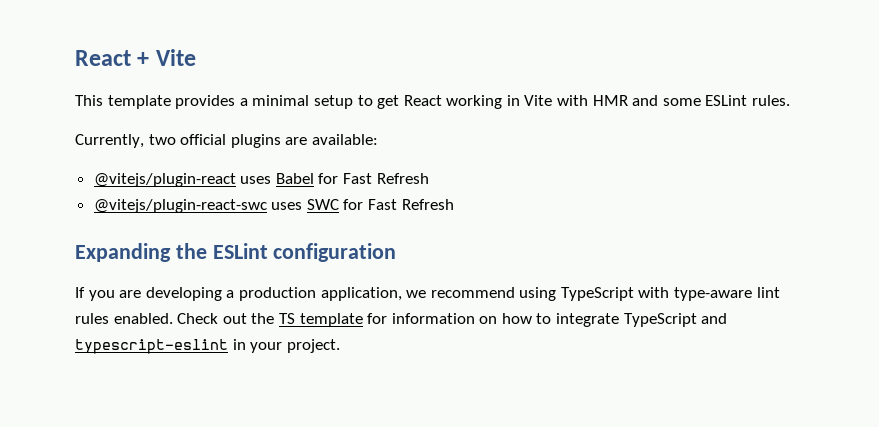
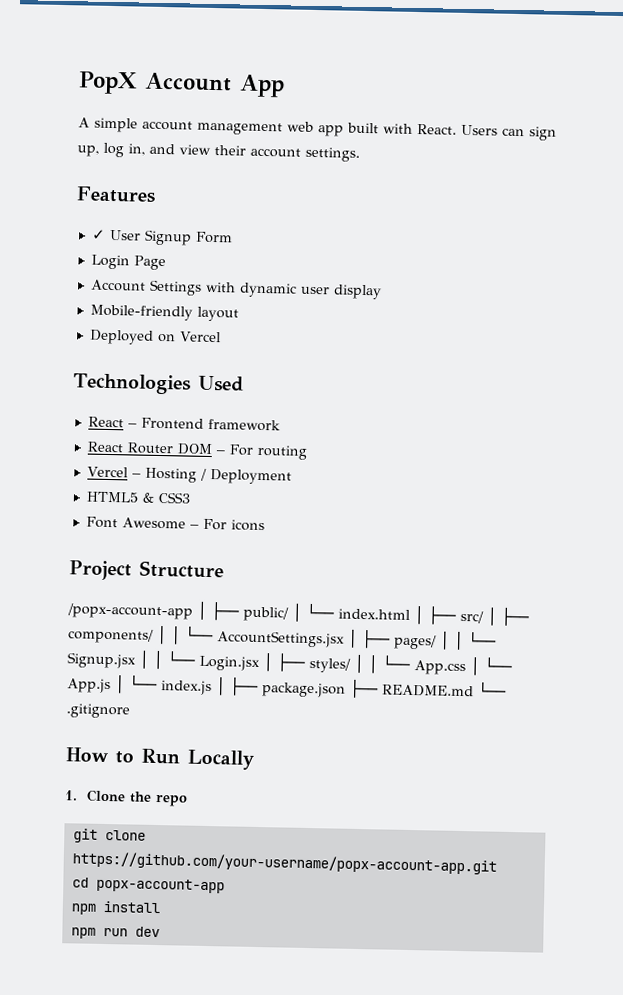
- React + Vite
- This template provides a minimal setup to get React working in Vite with HMR and some ESLint rules.
- Currently, two official plugins are available:
- @vitejs/plugin-react uses Babel for Fast Refresh
- @vitejs/plugin-react-swc uses SWC for Fast Refresh
- Expanding the ESLint configuration
- If you are developing a production application, we recommend using TypeScript with type-aware lint rules enabled. Check out the TS template for information on how to integrate TypeScript and typescript-eslint in your project.
+ PopX Account App
+ A simple account management web app built with React. Users can sign up, log in, and view their account settings.
+ Features
+ ✓ User Signup Form
+ Login Page
+ Account Settings with dynamic user display
+ Mobile-friendly layout
+ Deployed on Vercel
+ Technologies Used
+ React – Frontend framework
+ React Router DOM – For routing
+ Vercel – Hosting / Deployment
+ HTML5 & CSS3
+ Font Awesome – For icons
+ Project Structure
+ /popx-account-app │ ├── public/ │ └── index.html │ ├── src/ │ ├── components/ │ │ └── AccountSettings.jsx │ ├── pages/ │ │ └── Signup.jsx │ │ └── Login.jsx │ ├── styles/ │ │ └── App.css │ └── App.js │ └── index.js │ ├── package.json ├── README.md └── .gitignore
+ How to Run Locally
+ 1. Clone the repo
+ git clone https://github.com/your-username/popx-account-app.git
+ cd popx-account-app
+ npm install
+ npm run dev

